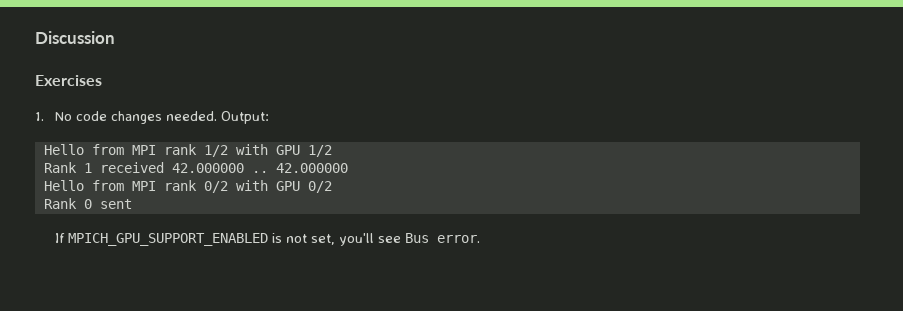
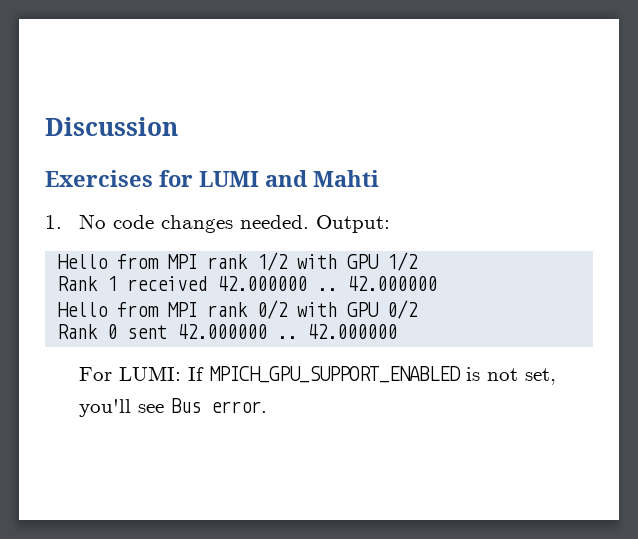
- Exercises
+ Exercises for LUMI and Mahti
- Rank 0 sent
- If MPICH_GPU_SUPPORT_ENABLED is not set, you'll see Bus error.
+ Rank 0 sent 42.000000 .. 42.000000
+ For LUMI: If MPICH_GPU_SUPPORT_ENABLED is not set, you'll see Bus error.

